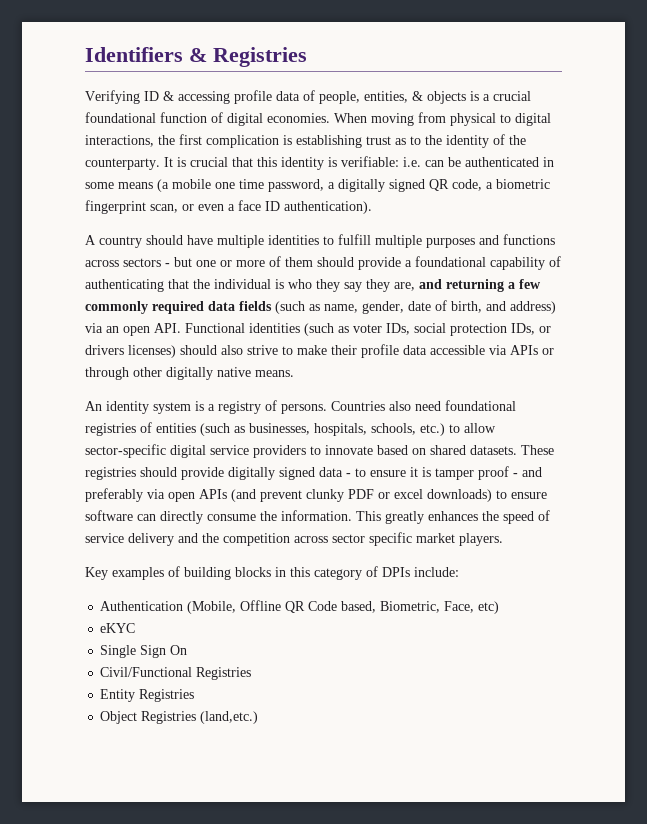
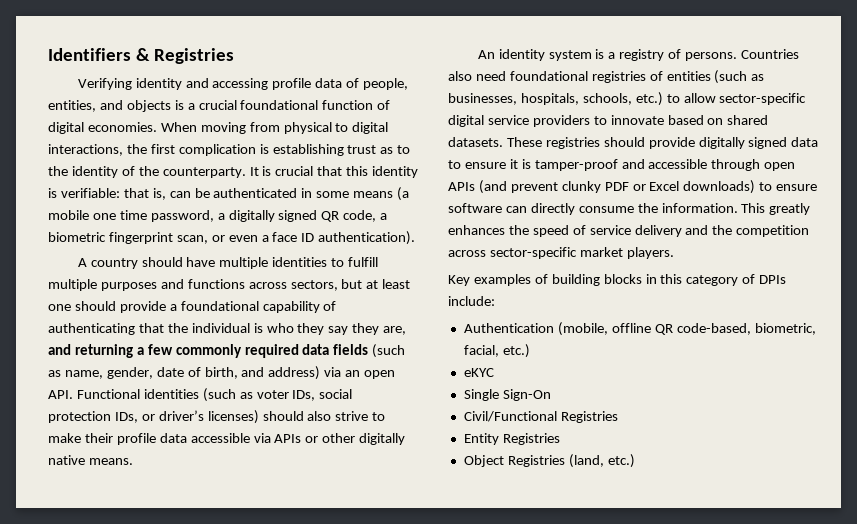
- Verifying ID & accessing profile data of people, entities, & objects is a crucial foundational function of digital economies.
+ Verifying identity and accessing profile data of people, entities, and objects is a crucial foundational function of digital economies.
- It is crucial that this identity is verifiable: i.e. can be authenticated in some means (a mobile one time password, a digitally signed QR code, a biometric fingerprint scan, or even a face ID authentication).
+ It is crucial that this identity is verifiable: that is, can be authenticated in some means (a mobile one time password, a digitally signed QR code, a biometric fingerprint scan, or even a face ID authentication).
- A country should have multiple identities to fulfill multiple purposes and functions across sectors - but one or more of them should provide a foundational capability of authenticating that the individual is who they say they are, and returning a few commonly required data fields (such as name, gender, date of birth, and address) via an open API. Functional identities (such as voter IDs, social protection IDs, or drivers licenses) should also strive to make their profile data accessible via APIs or through other digitally native means.
+ A country should have multiple identities to fulfill multiple purposes and functions across sectors, but at least one should provide a foundational capability of authenticating that the individual is who they say they are, and returning a few commonly required data fields (such as name, gender, date of birth, and address) via an open API. Functional identities (such as voter IDs, social protection IDs, or driver’s licenses) should also strive to make their profile data accessible via APIs or other digitally native means.
- These registries should provide digitally signed data - to ensure it is tamper proof - and preferably via open APIs (and prevent clunky PDF or excel downloads) to ensure software can directly consume the information.
+ These registries should provide digitally signed data to ensure it is tamper-proof and accessible through open APIs (and prevent clunky PDF or Excel downloads) to ensure software can directly consume the information.
- This greatly enhances the speed of service delivery and the competition across sector specific market players.
+ This greatly enhances the speed of service delivery and the competition across sector-specific market players.
- Authentication (Mobile, Offline QR Code based, Biometric, Face, etc)
+ Authentication (mobile, offline QR code-based, biometric, facial, etc.)
- Single Sign On
+ Single Sign-On
- Object Registries (land,etc.)
+ Object Registries (land, etc.)

